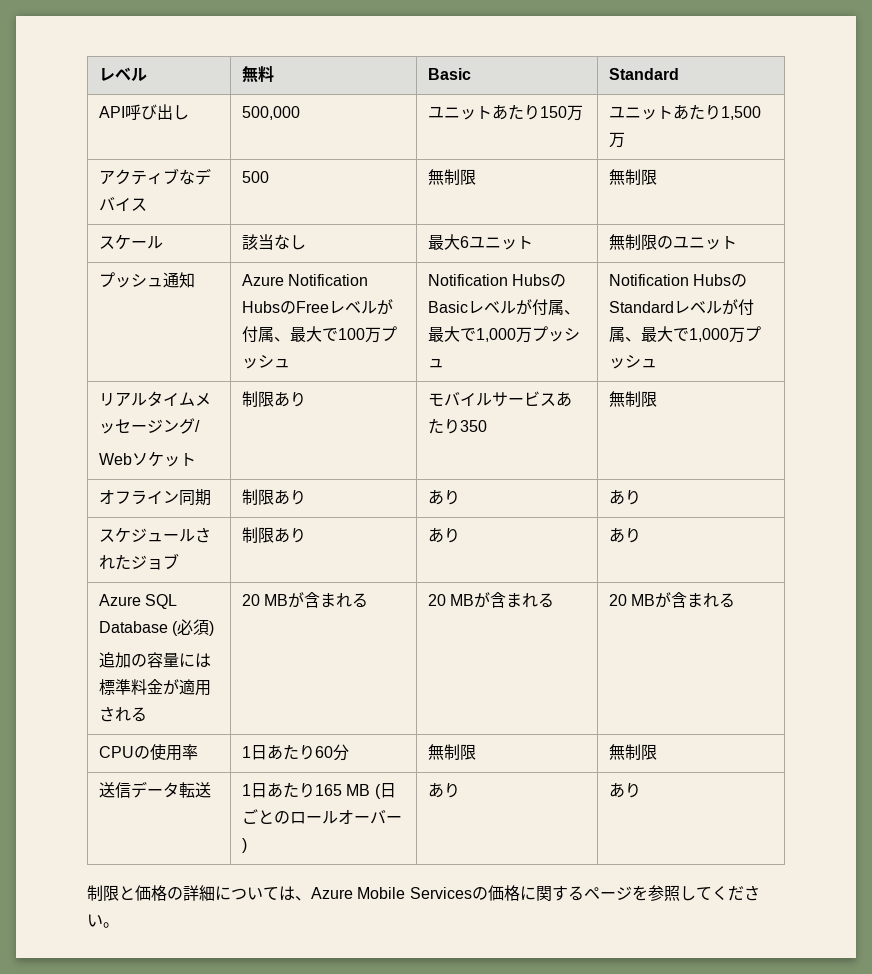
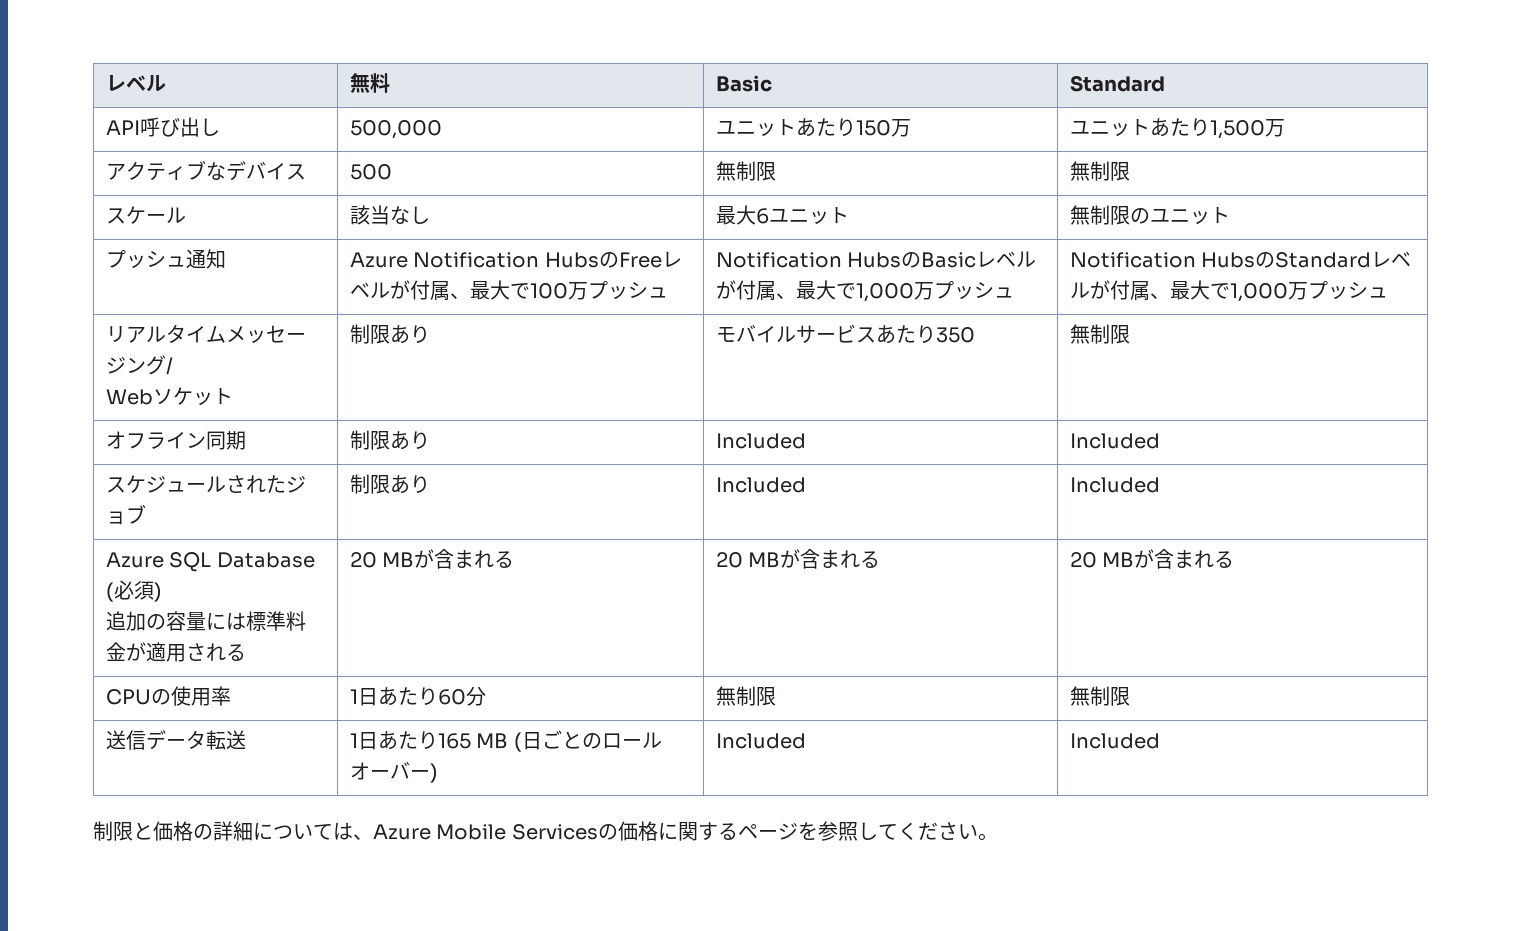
- オフライン同期 | 制限あり | あり | あり
+ オフライン同期 | 制限あり | Included | Included
- スケジュールされたジョブ | 制限あり | あり | あり
+ スケジュールされたジョブ | 制限あり | Included | Included
- 送信データ転送 | 1日あたり165 MB (日ごとのロールオーバー) | あり | あり
+ 送信データ転送 | 1日あたり165 MB (日ごとのロールオーバー) | Included | Included

